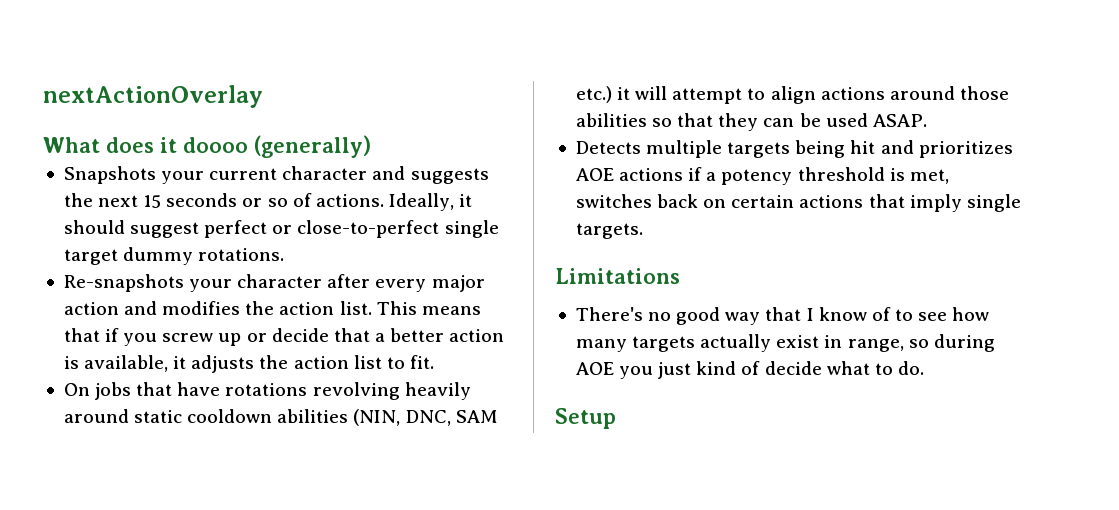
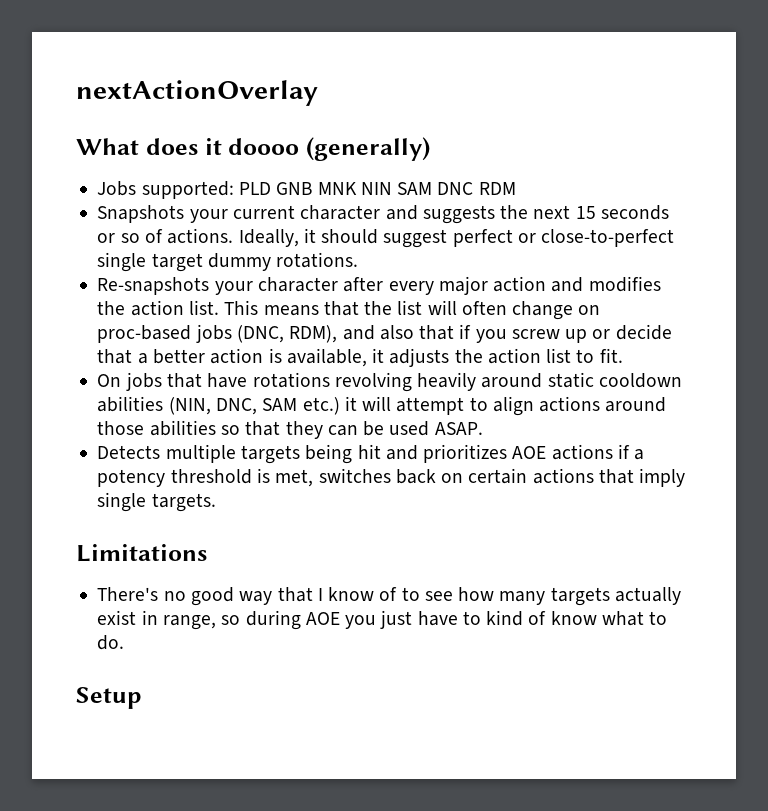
+ Jobs supported: PLD GNB MNK NIN SAM DNC RDM
- This means that if you screw up or decide that a better action is available, it adjusts the action list to fit.
+ This means that the list will often change on proc-based jobs (DNC, RDM), and also that if you screw up or decide that a better action is available, it adjusts the action list to fit.
- There's no good way that I know of to see how many targets actually exist in range, so during AOE you just kind of decide what to do.
+ There's no good way that I know of to see how many targets actually exist in range, so during AOE you just have to kind of know what to do.

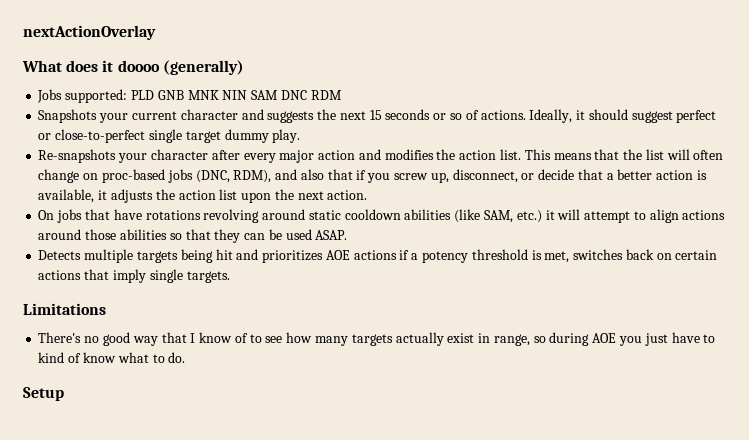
- Ideally, it should suggest perfect or close-to-perfect single target dummy rotations.
+ Ideally, it should suggest perfect or close-to-perfect single target dummy play.
- This means that the list will often change on proc-based jobs (DNC, RDM), and also that if you screw up or decide that a better action is available, it adjusts the action list to fit.
+ This means that the list will often change on proc-based jobs (DNC, RDM), and also that if you screw up, disconnect, or decide that a better action is available, it adjusts the action list upon the next action.
- On jobs that have rotations revolving heavily around static cooldown abilities (NIN, DNC, SAM etc.) it will attempt to align actions around those abilities so that they can be used ASAP.
+ On jobs that have rotations revolving around static cooldown abilities (like SAM, etc.) it will attempt to align actions around those abilities so that they can be used ASAP.

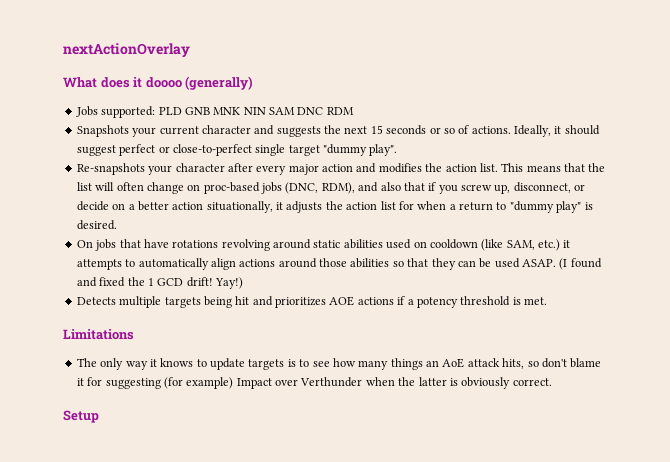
- Ideally, it should suggest perfect or close-to-perfect single target dummy play.
+ Ideally, it should suggest perfect or close-to-perfect single target "dummy play".
- This means that the list will often change on proc-based jobs (DNC, RDM), and also that if you screw up, disconnect, or decide that a better action is available, it adjusts the action list upon the next action.
+ This means that the list will often change on proc-based jobs (DNC, RDM), and also that if you screw up, disconnect, or decide on a better action situationally, it adjusts the action list for when a return to "dummy play" is desired.
- On jobs that have rotations revolving around static cooldown abilities (like SAM, etc.) it will attempt to align actions around those abilities so that they can be used ASAP.
+ On jobs that have rotations revolving around static abilities used on cooldown (like SAM, etc.) it attempts to automatically align actions around those abilities so that they can be used ASAP. (I found and fixed the 1 GCD drift! Yay!)
- Detects multiple targets being hit and prioritizes AOE actions if a potency threshold is met, switches back on certain actions that imply single targets.
+ Detects multiple targets being hit and prioritizes AOE actions if a potency threshold is met.
  Limitations
- There's no good way that I know of to see how many targets actually exist in range, so during AOE you just have to kind of know what to do.
+ The only way it knows to update targets is to see how many things an AoE attack hits, so don't blame it for suggesting (for example) Impact over Verthunder when the latter is obviously correct.

